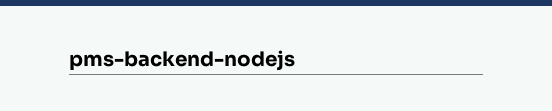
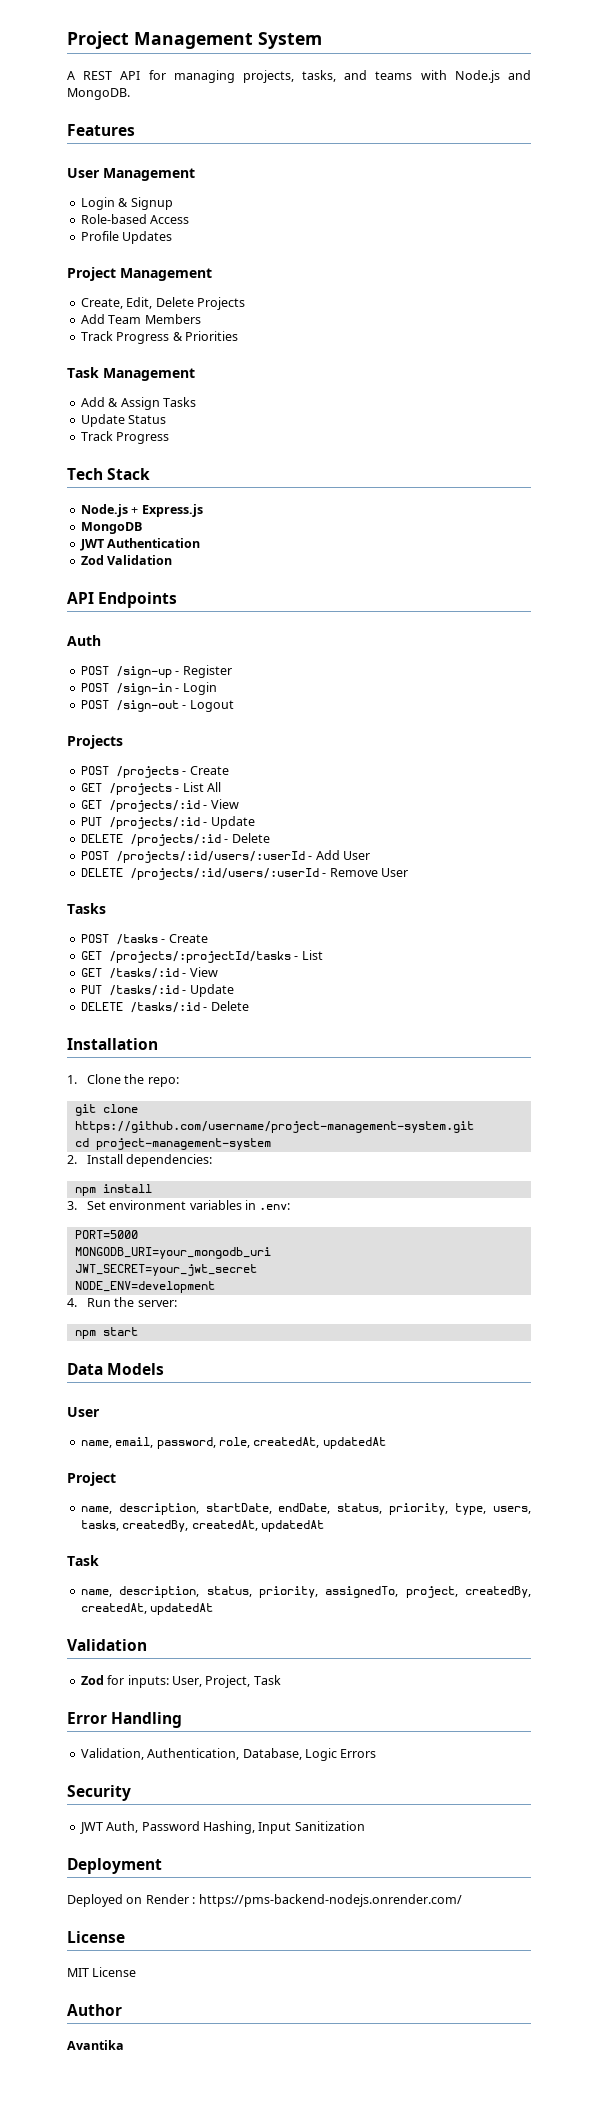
- pms-backend-nodejs
+ Project Management System
+ A REST API for managing projects, tasks, and teams with Node.js and MongoDB.
+ Features
+ User Management
+ Login & Signup
+ Role-based Access
+ Profile Updates
+ Project Management
+ Create, Edit, Delete Projects
+ Add Team Members
+ Track Progress & Priorities
+ Task Management
+ Add & Assign Tasks
+ Update Status
+ Track Progress
+ Tech Stack
+ Node.js + Express.js
+ MongoDB
+ JWT Authentication
+ Zod Validation
+ API Endpoints
+ Auth
+ POST /sign-up - Register
+ POST /sign-in - Login
+ POST /sign-out - Logout
+ Projects
+ POST /projects - Create
+ GET /projects - List All
+ GET /projects/:id - View
+ PUT /projects/:id - Update
+ DELETE /projects/:id - Delete
+ POST /projects/:id/users/:userId - Add User
+ DELETE /projects/:id/users/:userId - Remove User
+ Tasks
+ POST /tasks - Create
+ GET /projects/:projectId/tasks - List
+ GET /tasks/:id - View
+ PUT /tasks/:id - Update
+ DELETE /tasks/:id - Delete
+ Installation
+ 1. Clone the repo:
+ git clone https://github.com/username/project-management-system.git
+ cd project-management-system
+ 2. Install dependencies:
+ npm install
+ 3. Set environment variables in .env:
+ PORT=5000
+ MONGODB_URI=your_mongodb_uri
+ JWT_SECRET=your_jwt_secret
+ NODE_ENV=development
+ 4. Run the server:
+ npm start
+ Data Models
+ User
+ name, email, password, role, createdAt, updatedAt
+ Project
+ name, description, startDate, endDate, status, priority, type, users, tasks, createdBy, createdAt, updatedAt
+ Task
+ name, description, status, priority, assignedTo, project, createdBy, createdAt, updatedAt
+ Validation
+ Zod for inputs: User, Project, Task
+ Error Handling
+ Validation, Authentication, Database, Logic Errors
+ Security
+ JWT Auth, Password Hashing, Input Sanitization
+ Deployment
+ Deployed on Render : https://pms-backend-nodejs.onrender.com/
+ License
+ MIT License
+ Author
+ Avantika

